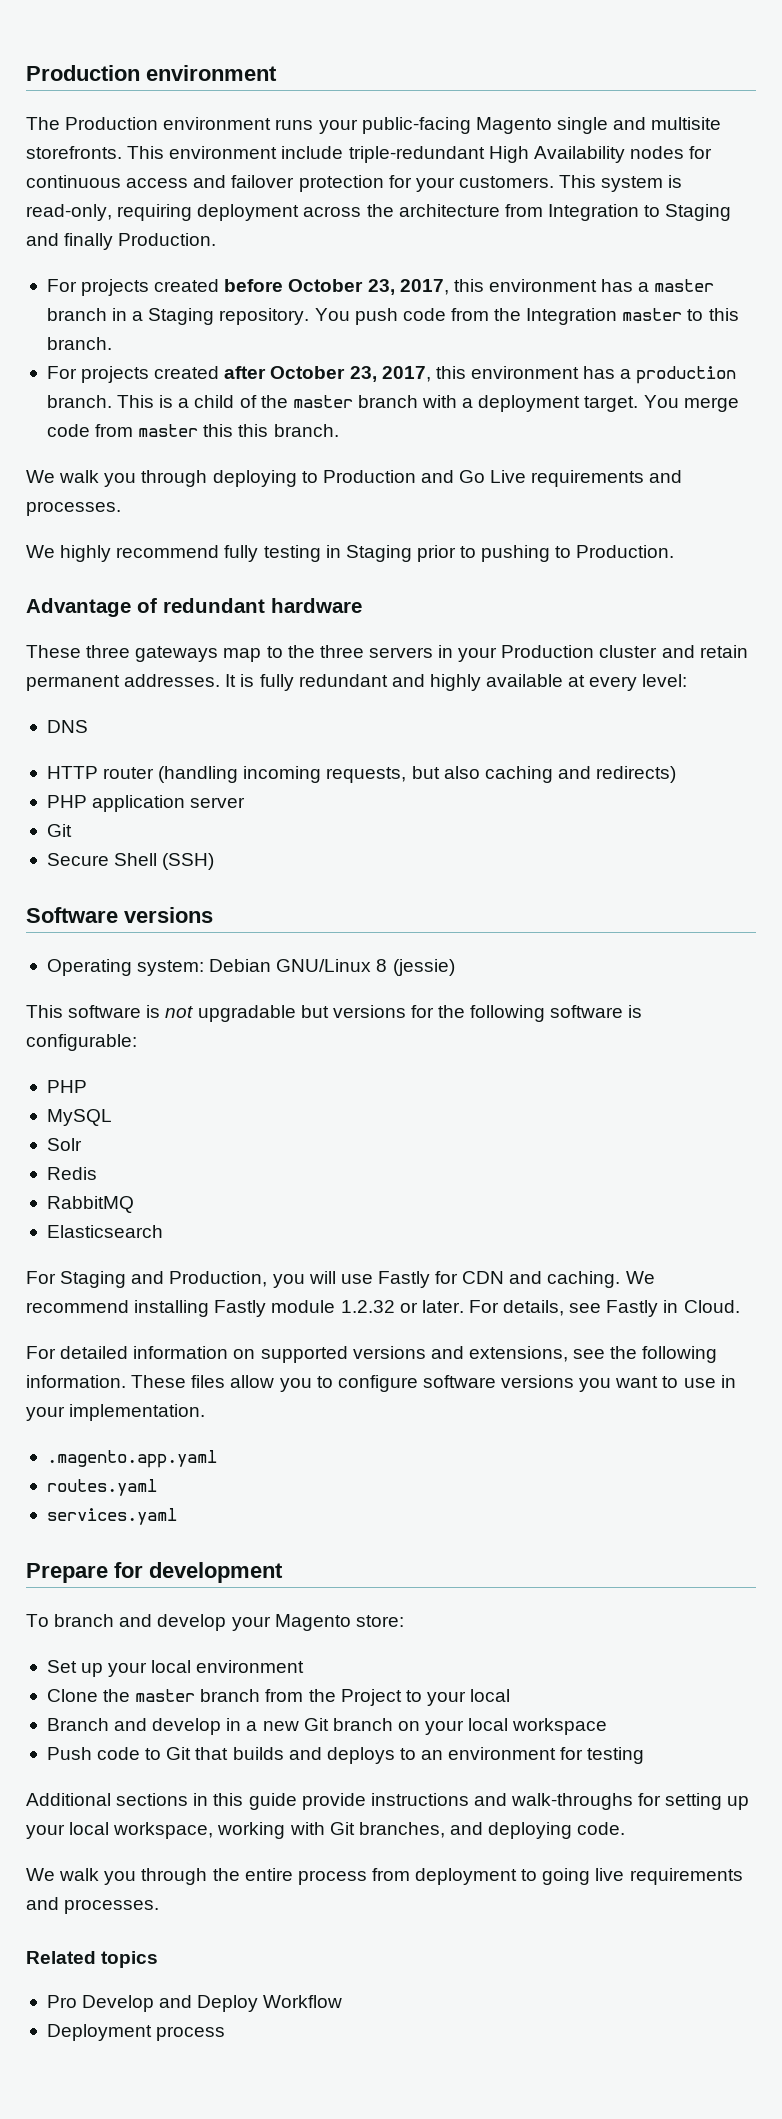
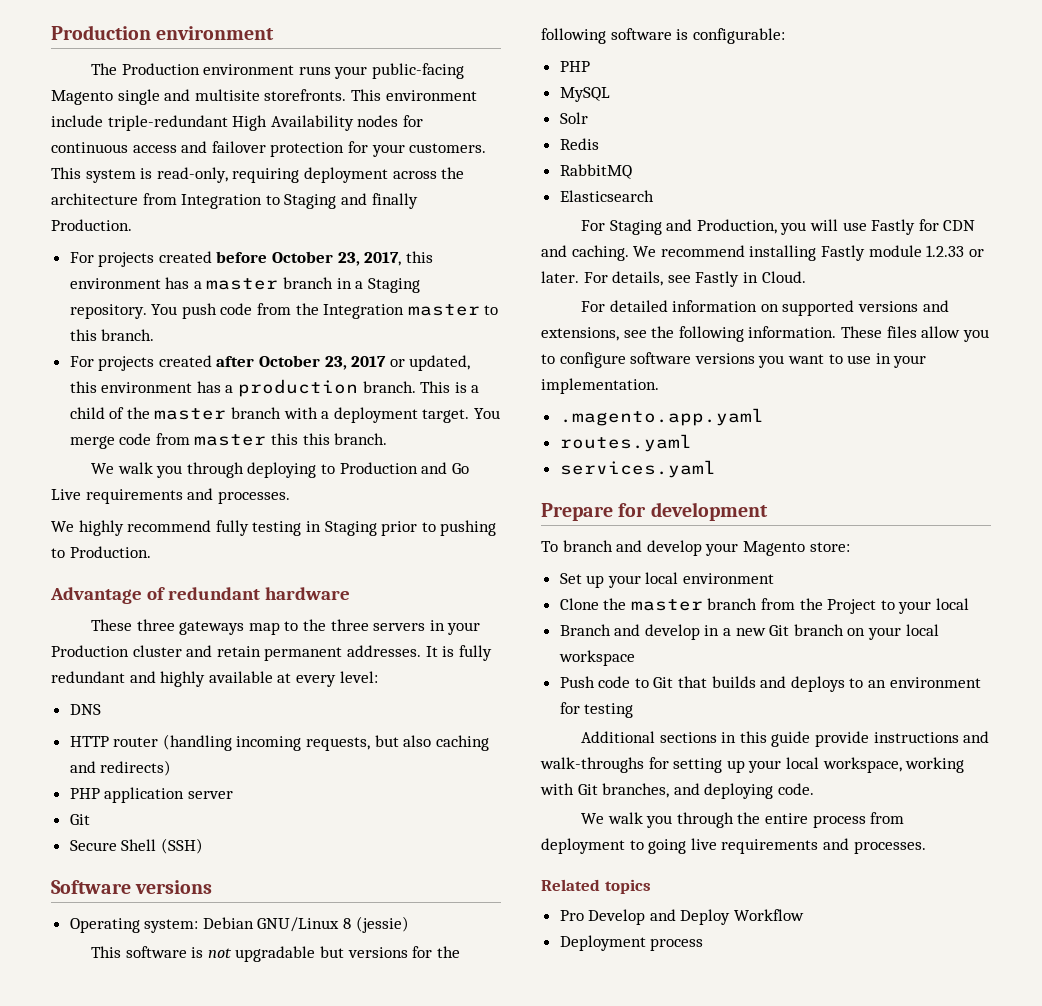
- For projects created after October 23, 2017, this environment has a production branch.
+ For projects created after October 23, 2017 or updated, this environment has a production branch.
- We recommend installing Fastly module 1.2.32 or later.
+ We recommend installing Fastly module 1.2.33 or later.

